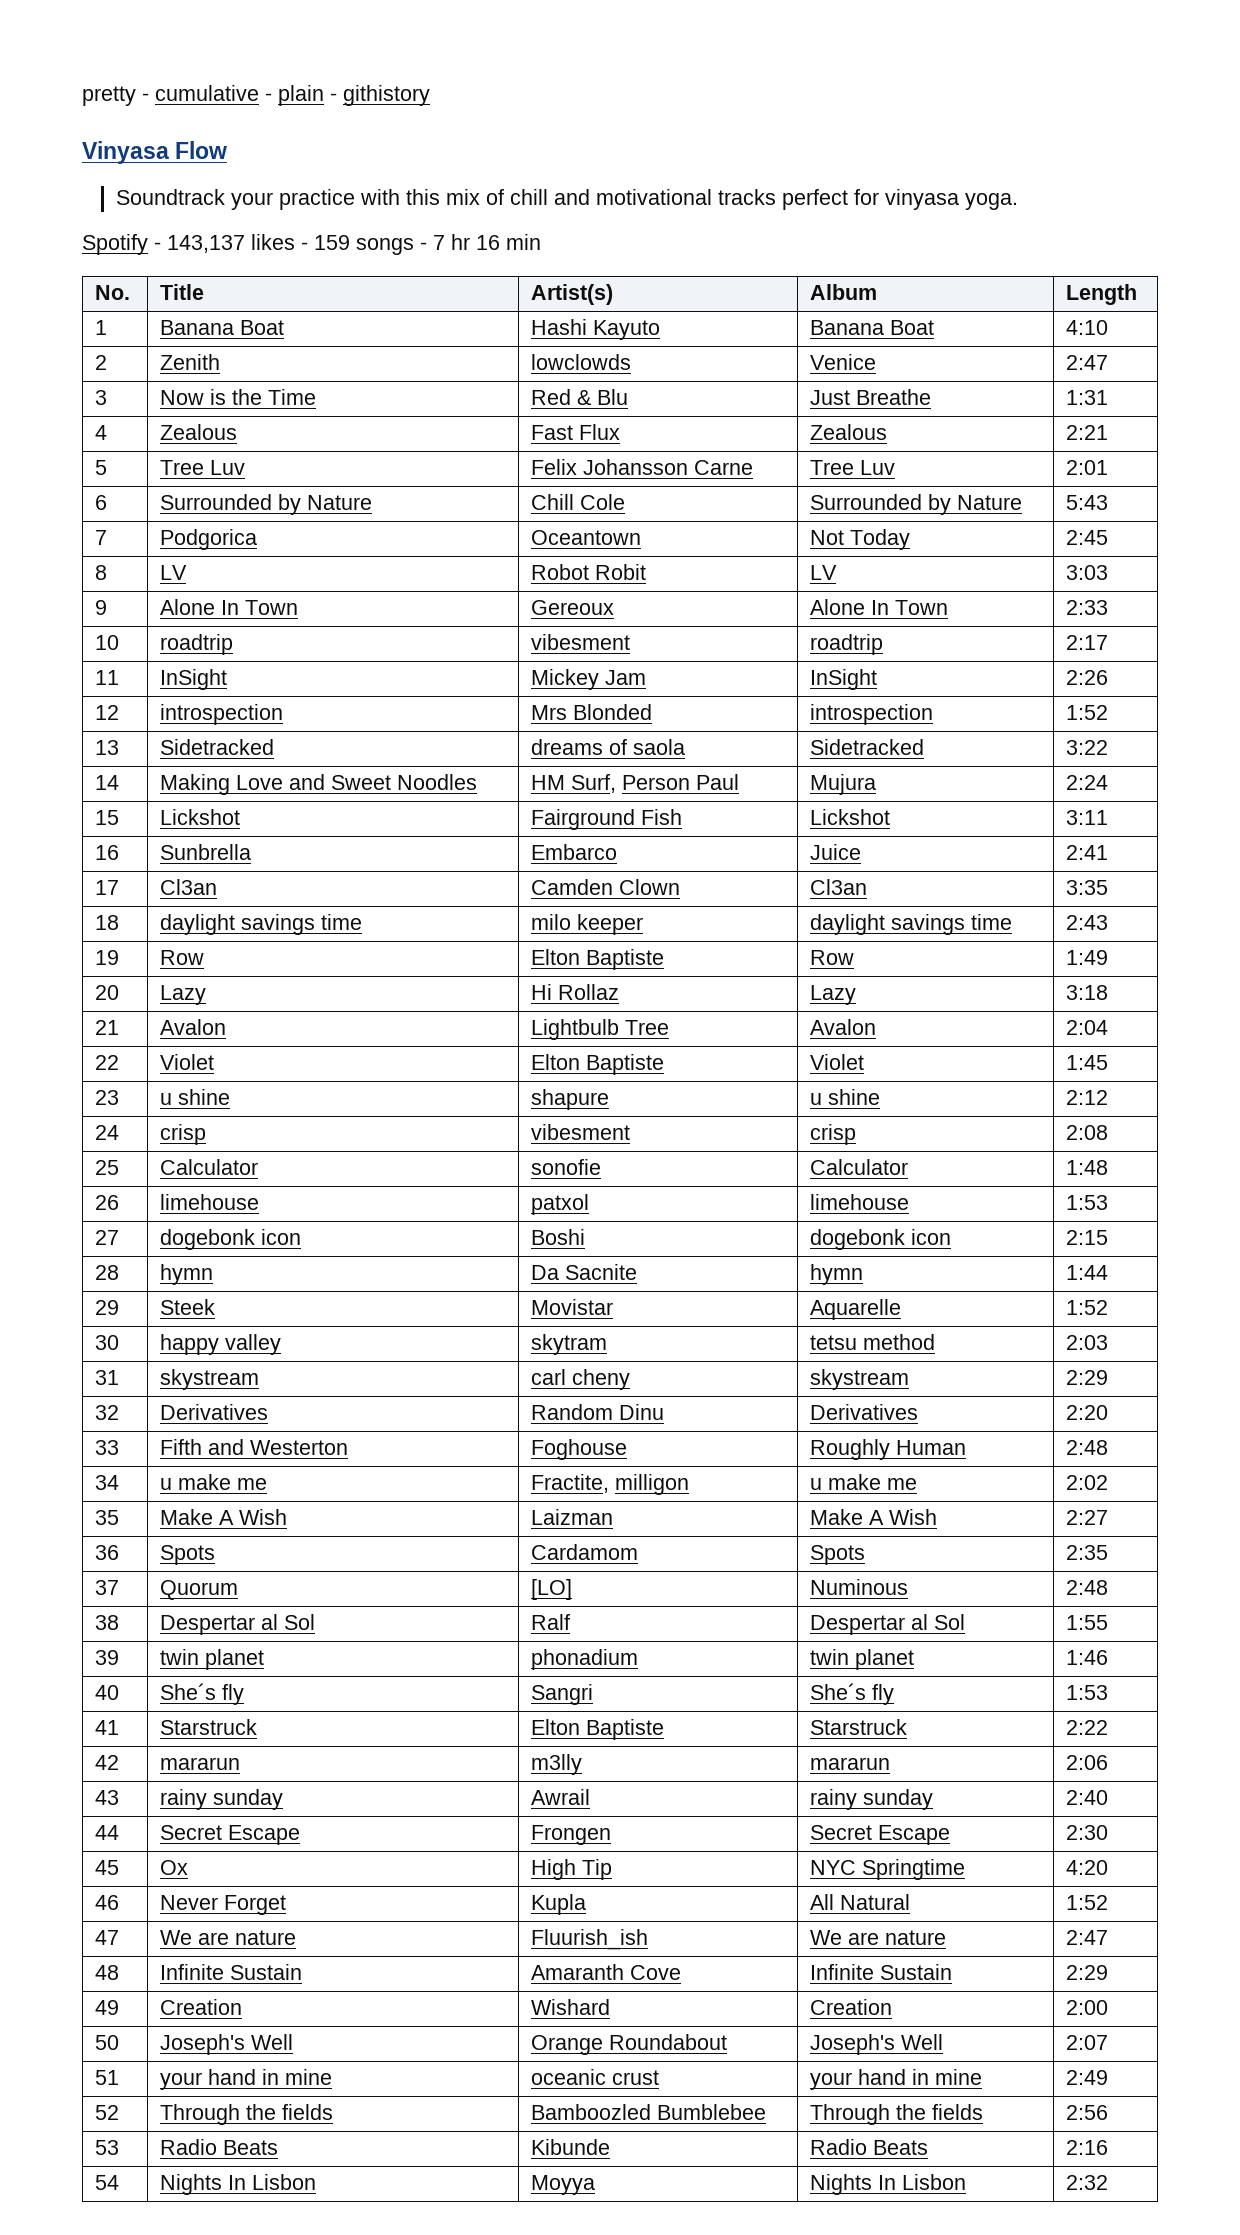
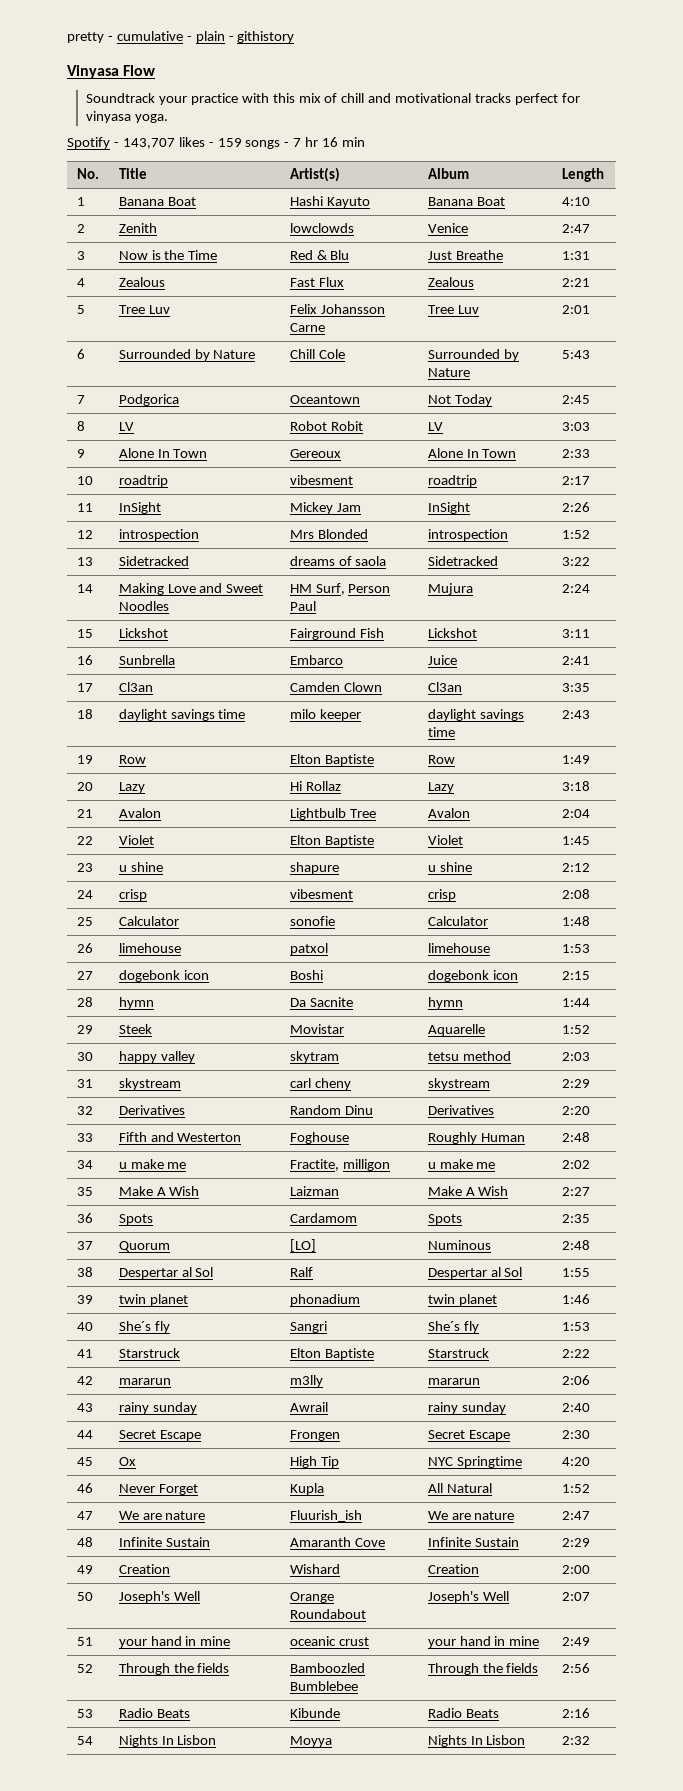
- Spotify - 143,137 likes - 159 songs - 7 hr 16 min
+ Spotify - 143,707 likes - 159 songs - 7 hr 16 min

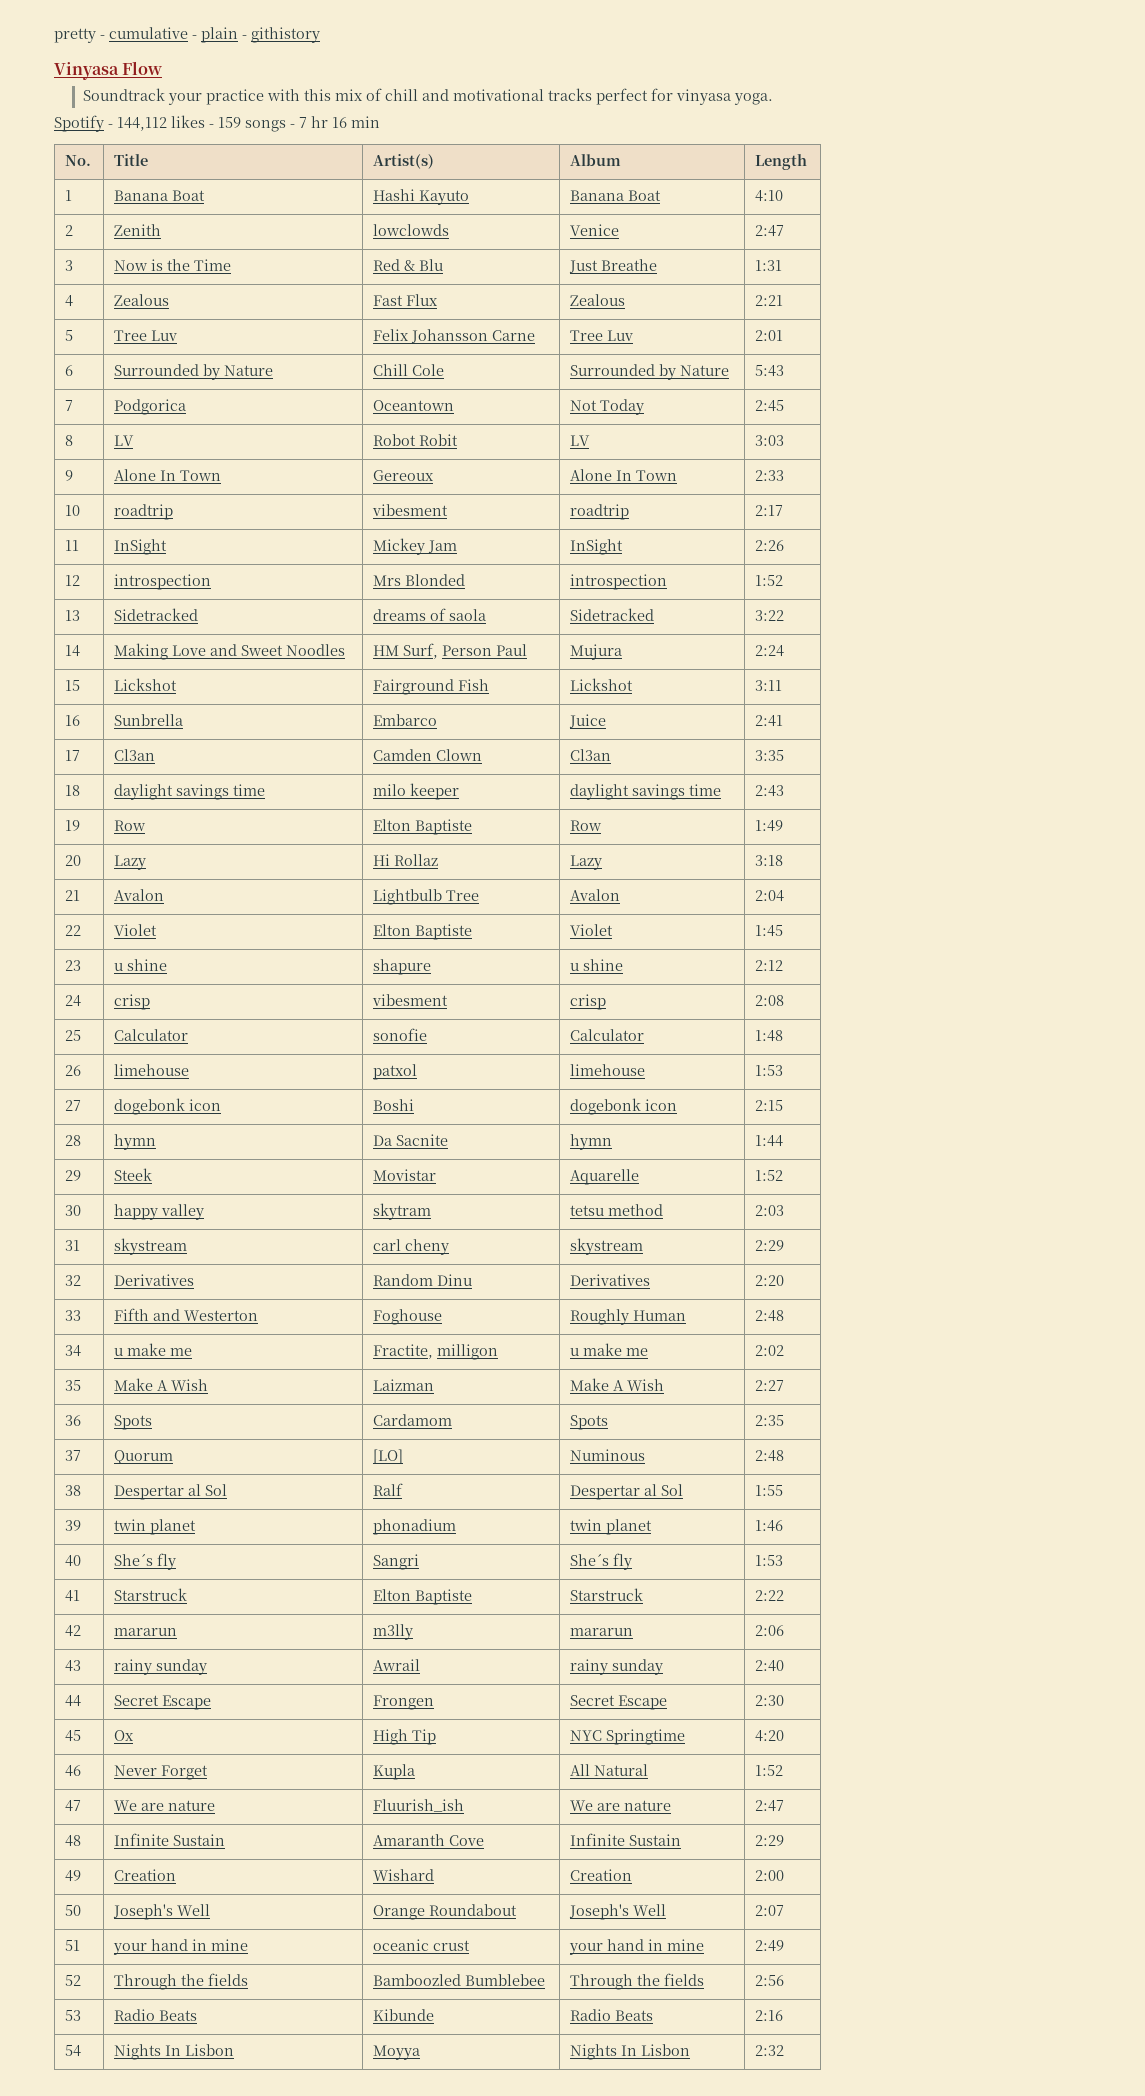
- Spotify - 143,707 likes - 159 songs - 7 hr 16 min
+ Spotify - 144,112 likes - 159 songs - 7 hr 16 min

